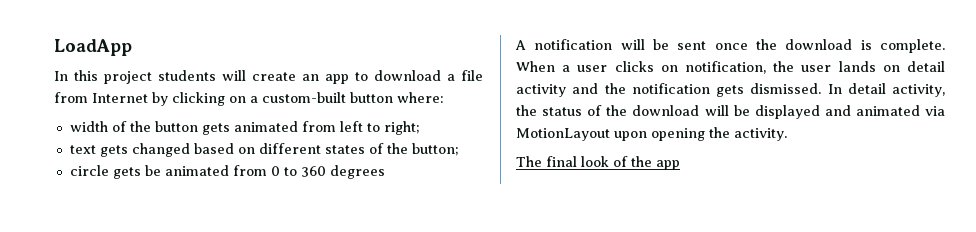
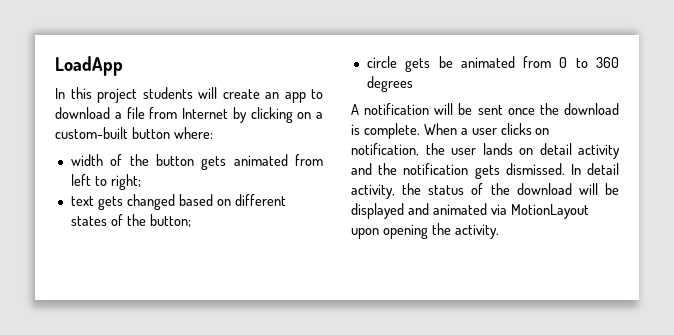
- The final look of the app

